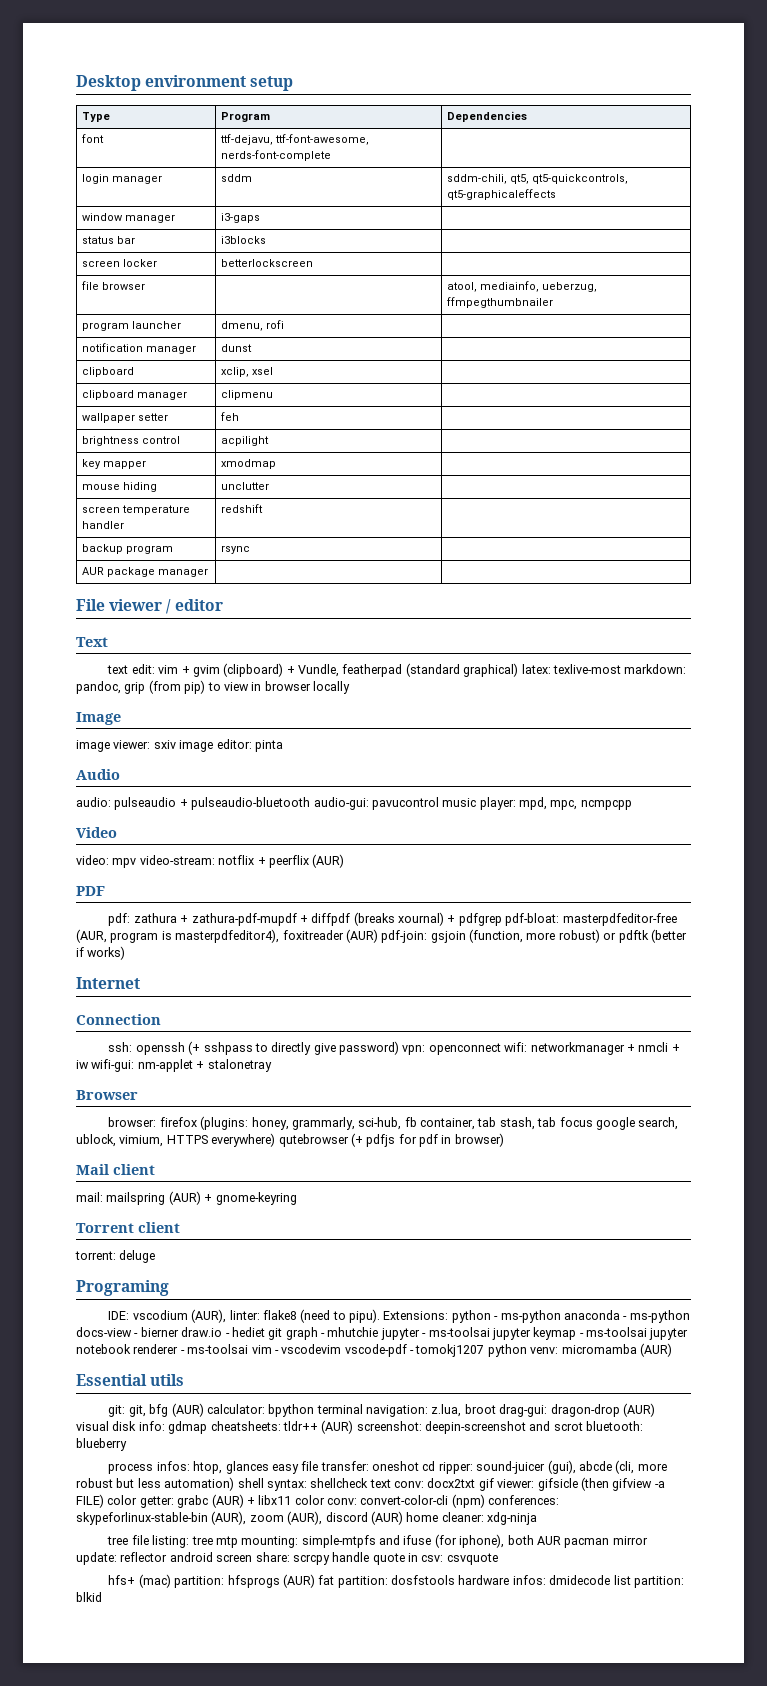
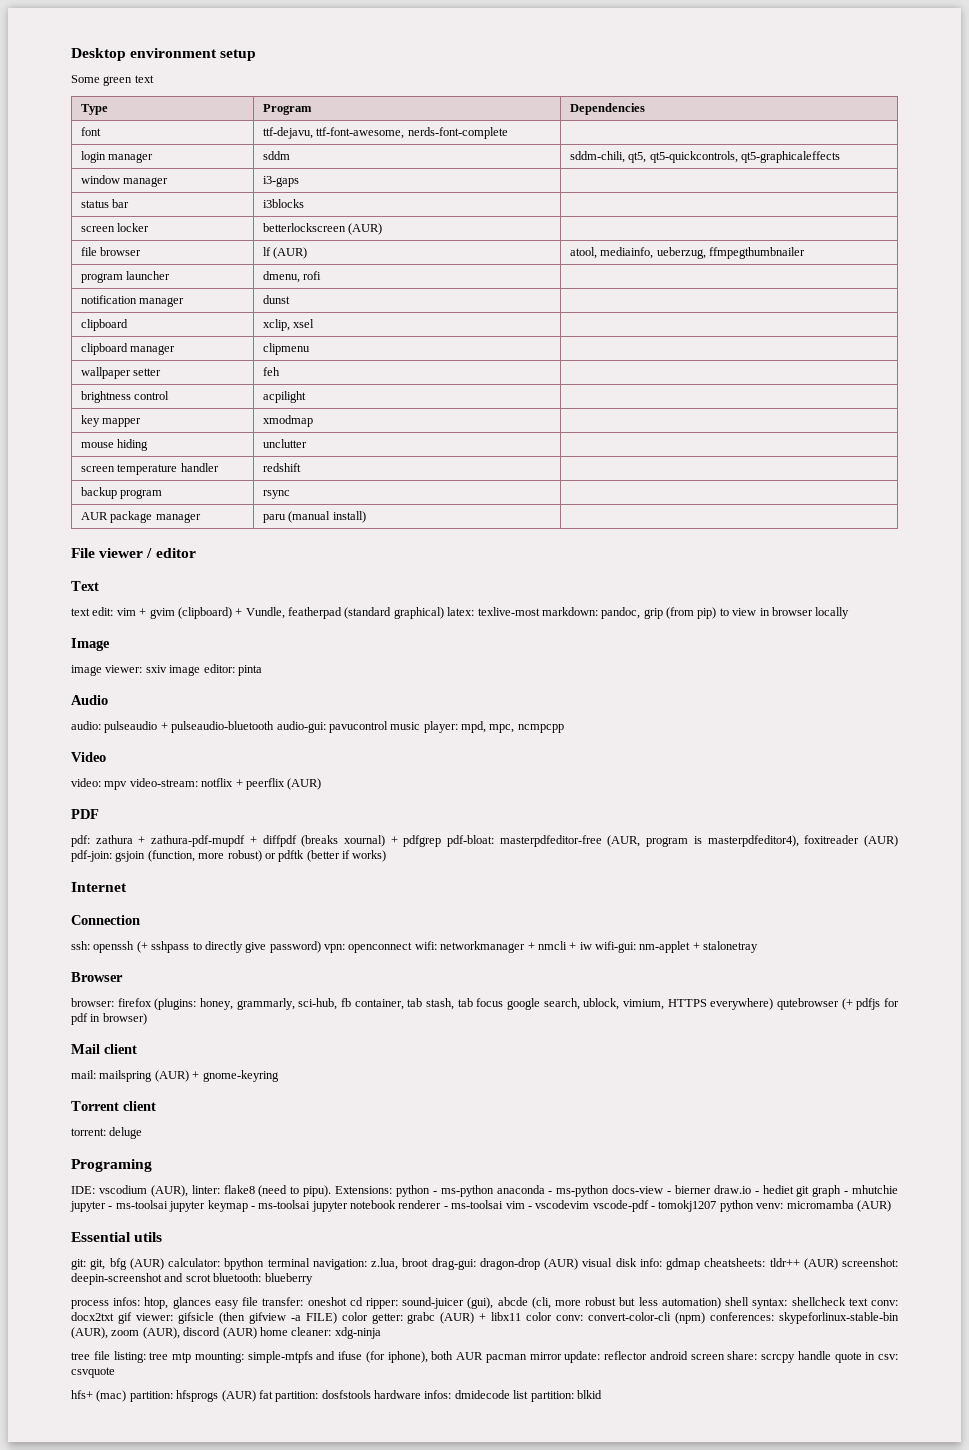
+ Some green text
- screen locker | betterlockscreen |
+ screen locker | betterlockscreen (AUR) |
- file browser | | atool, mediainfo, ueberzug, ffmpegthumbnailer
+ file browser | lf (AUR) | atool, mediainfo, ueberzug, ffmpegthumbnailer
- AUR package manager | |
+ AUR package manager | paru (manual install) |

